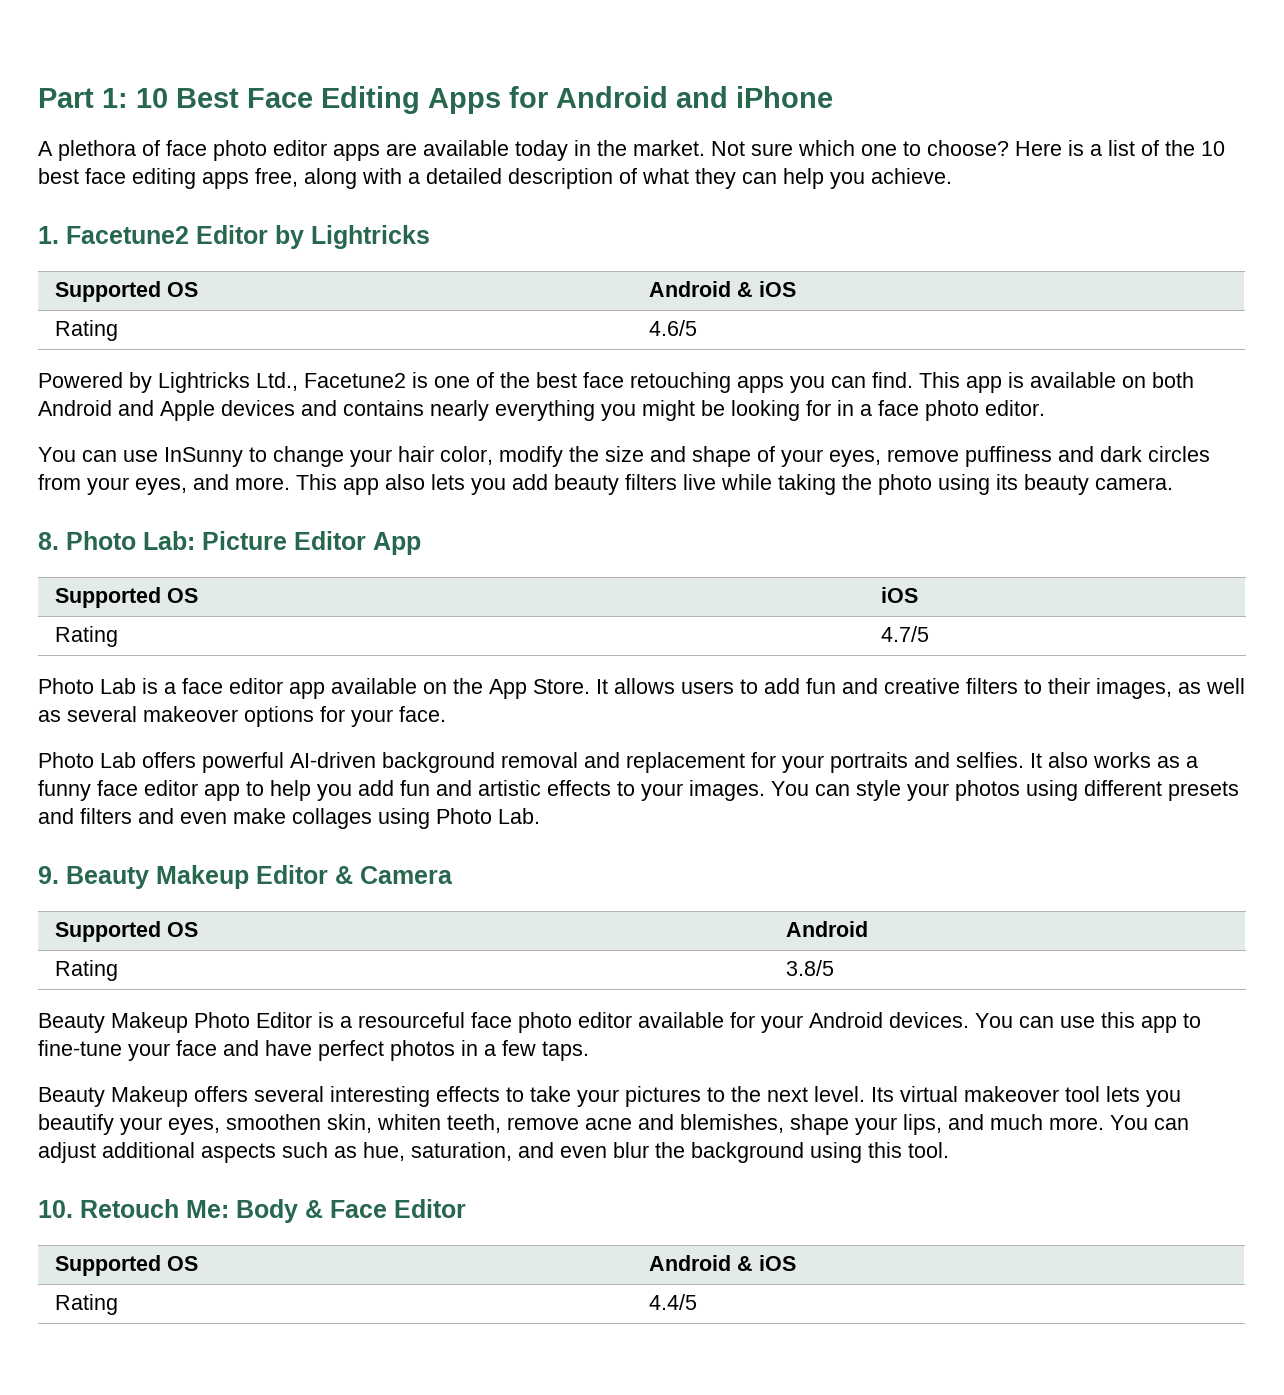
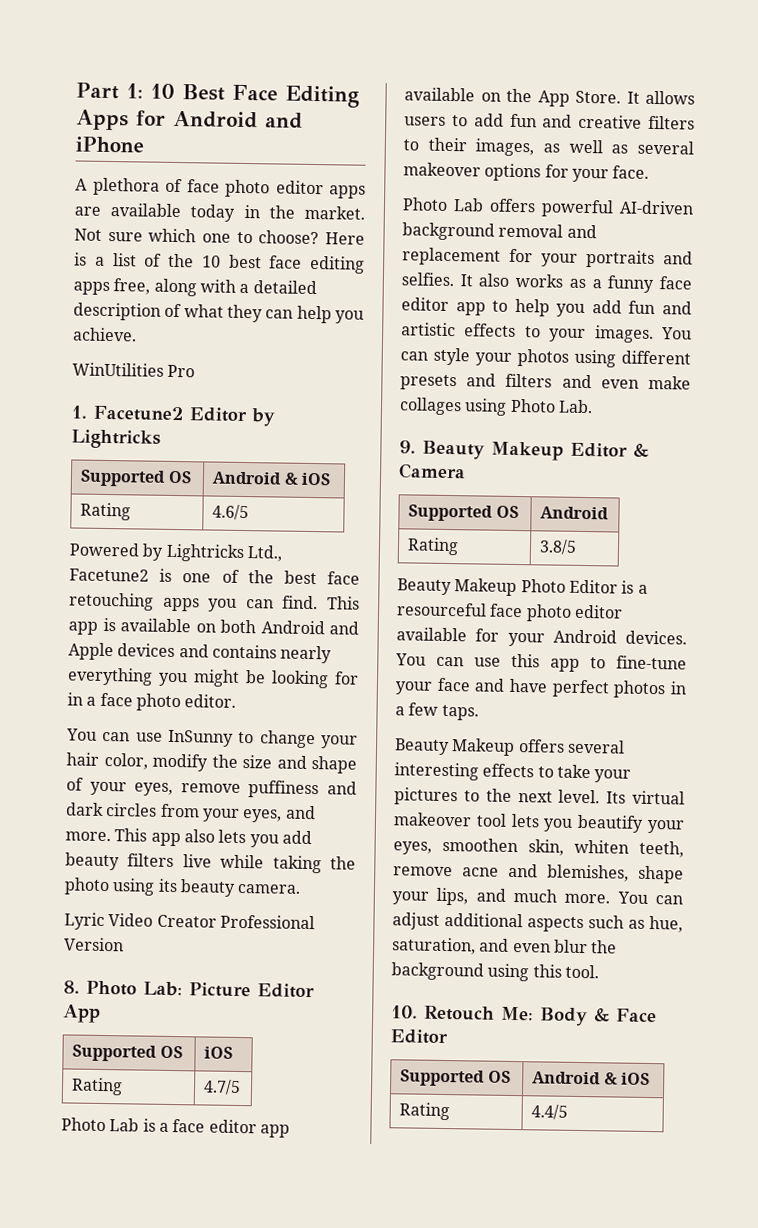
+ WinUtilities Pro
+ Lyric Video Creator Professional Version

